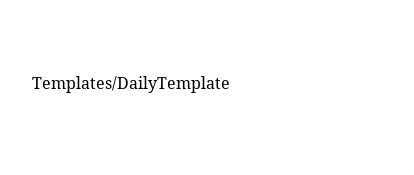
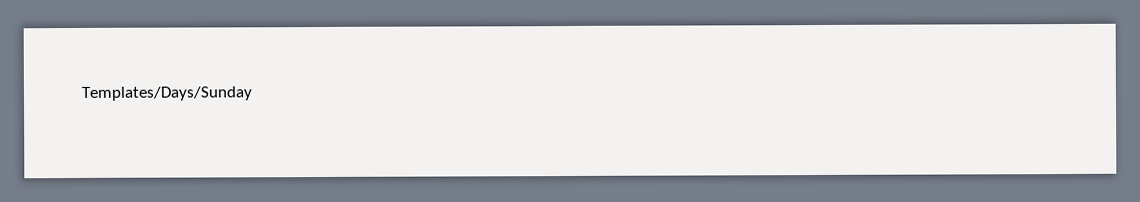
- Templates/DailyTemplate
+ Templates/Days/Sunday

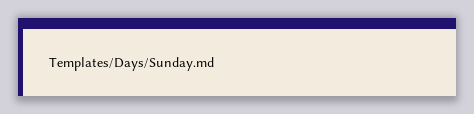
- Templates/Days/Sunday
+ Templates/Days/Sunday.md

